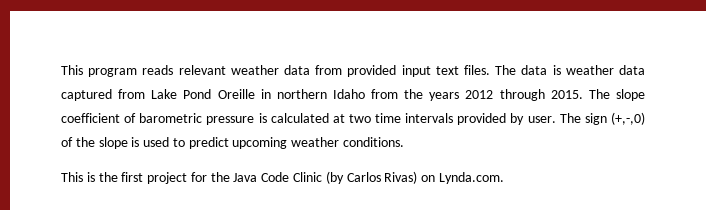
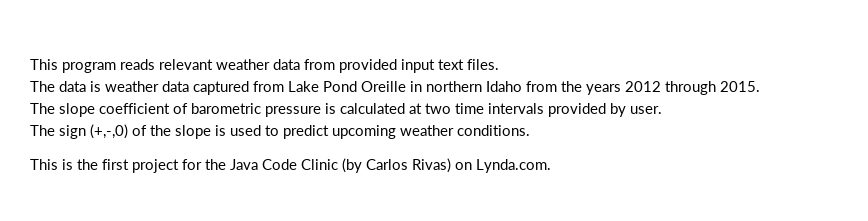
- This program reads relevant weather data from provided input text files. The data is weather data captured from Lake Pond Oreille in northern Idaho from the years 2012 through 2015. The slope coefficient of barometric pressure is calculated at two time intervals provided by user. The sign (+,-,0) of the slope is used to predict upcoming weather conditions.
+ This program reads relevant weather data from provided input text files.
+ The data is weather data captured from Lake Pond Oreille in northern Idaho from the years 2012 through 2015.
+ The slope coefficient of barometric pressure is calculated at two time intervals provided by user.
+ The sign (+,-,0) of the slope is used to predict upcoming weather conditions.

